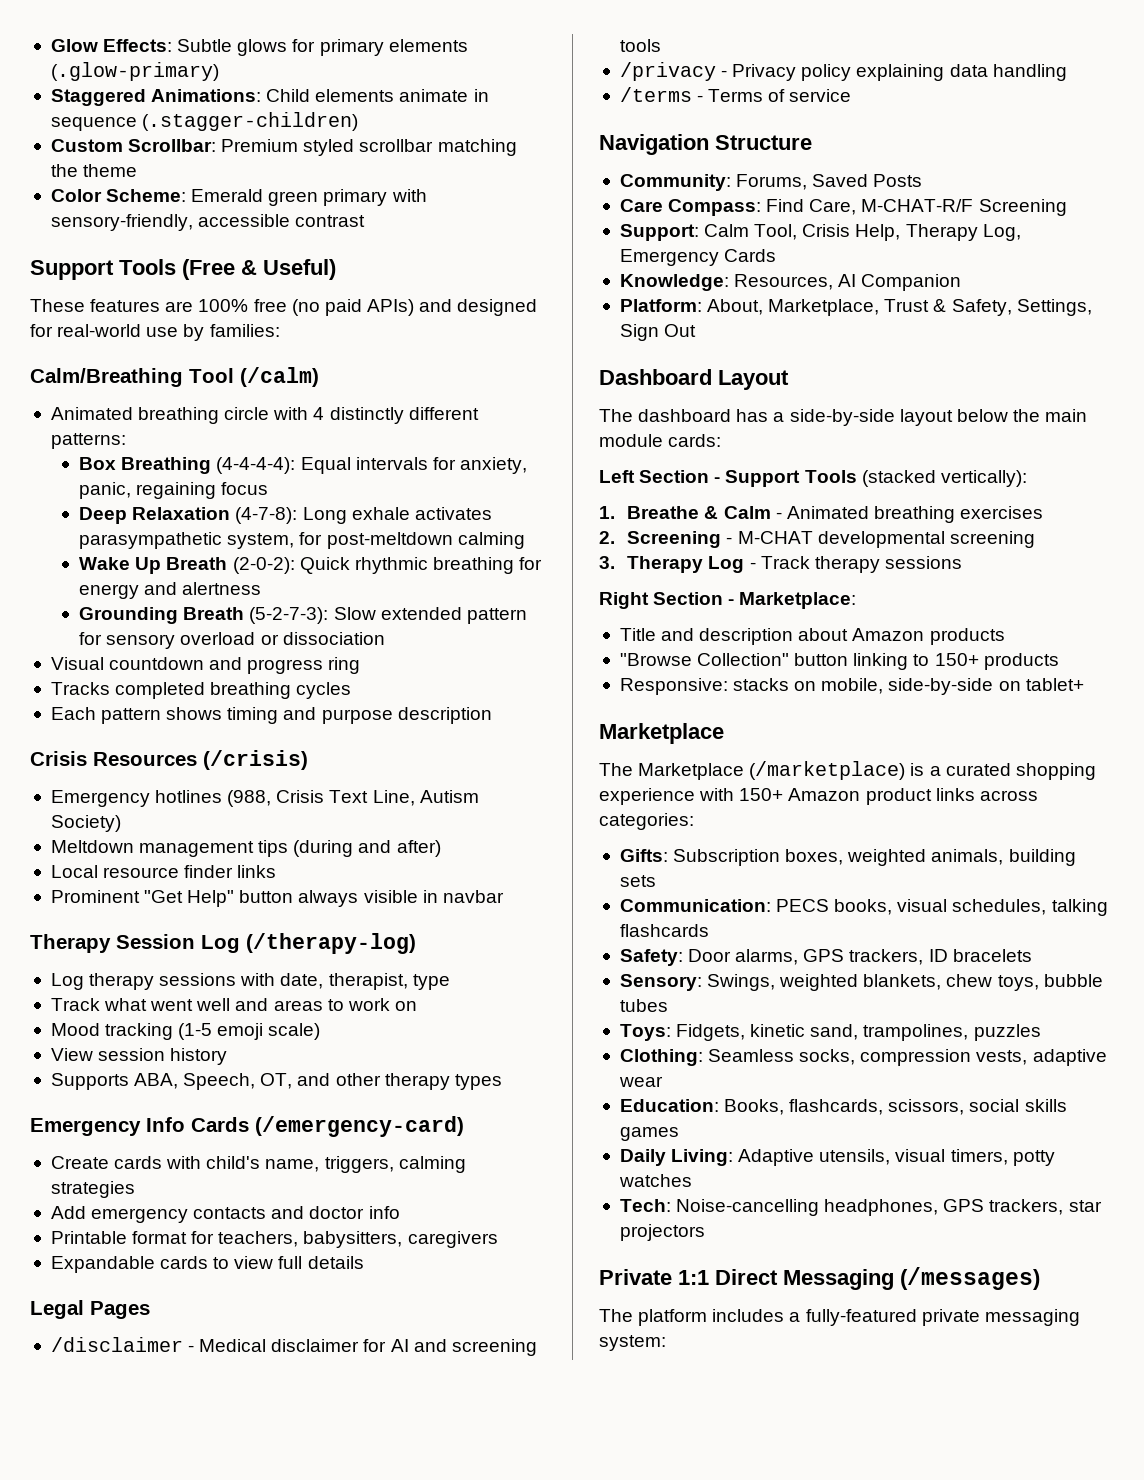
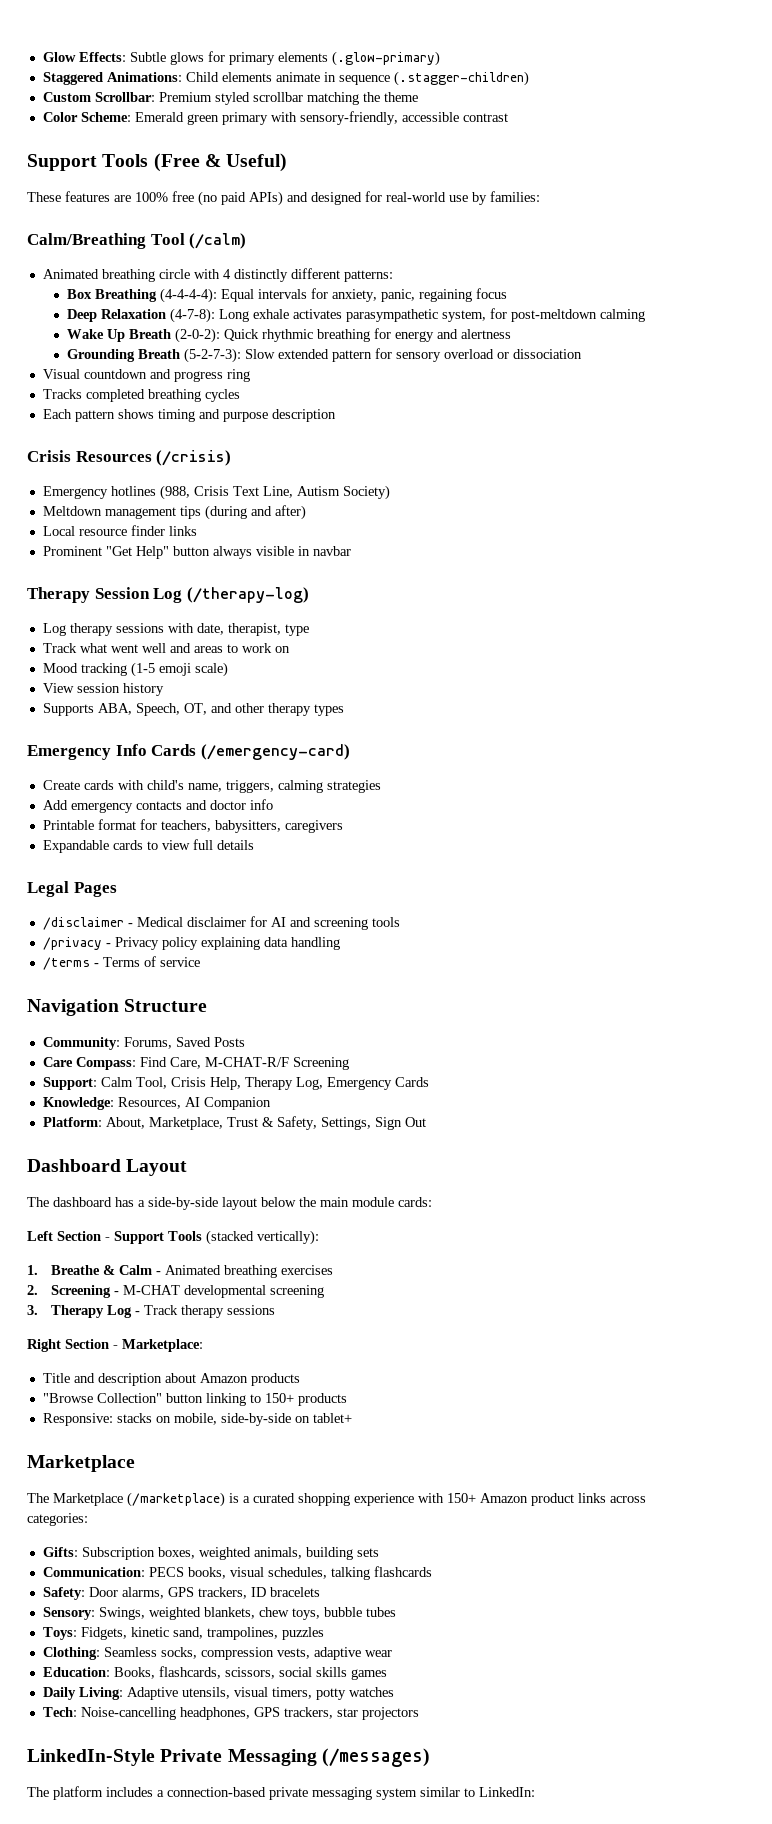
- Private 1:1 Direct Messaging (/messages)
+ LinkedIn-Style Private Messaging (/messages)
- The platform includes a fully-featured private messaging system:
+ The platform includes a connection-based private messaging system similar to LinkedIn:

